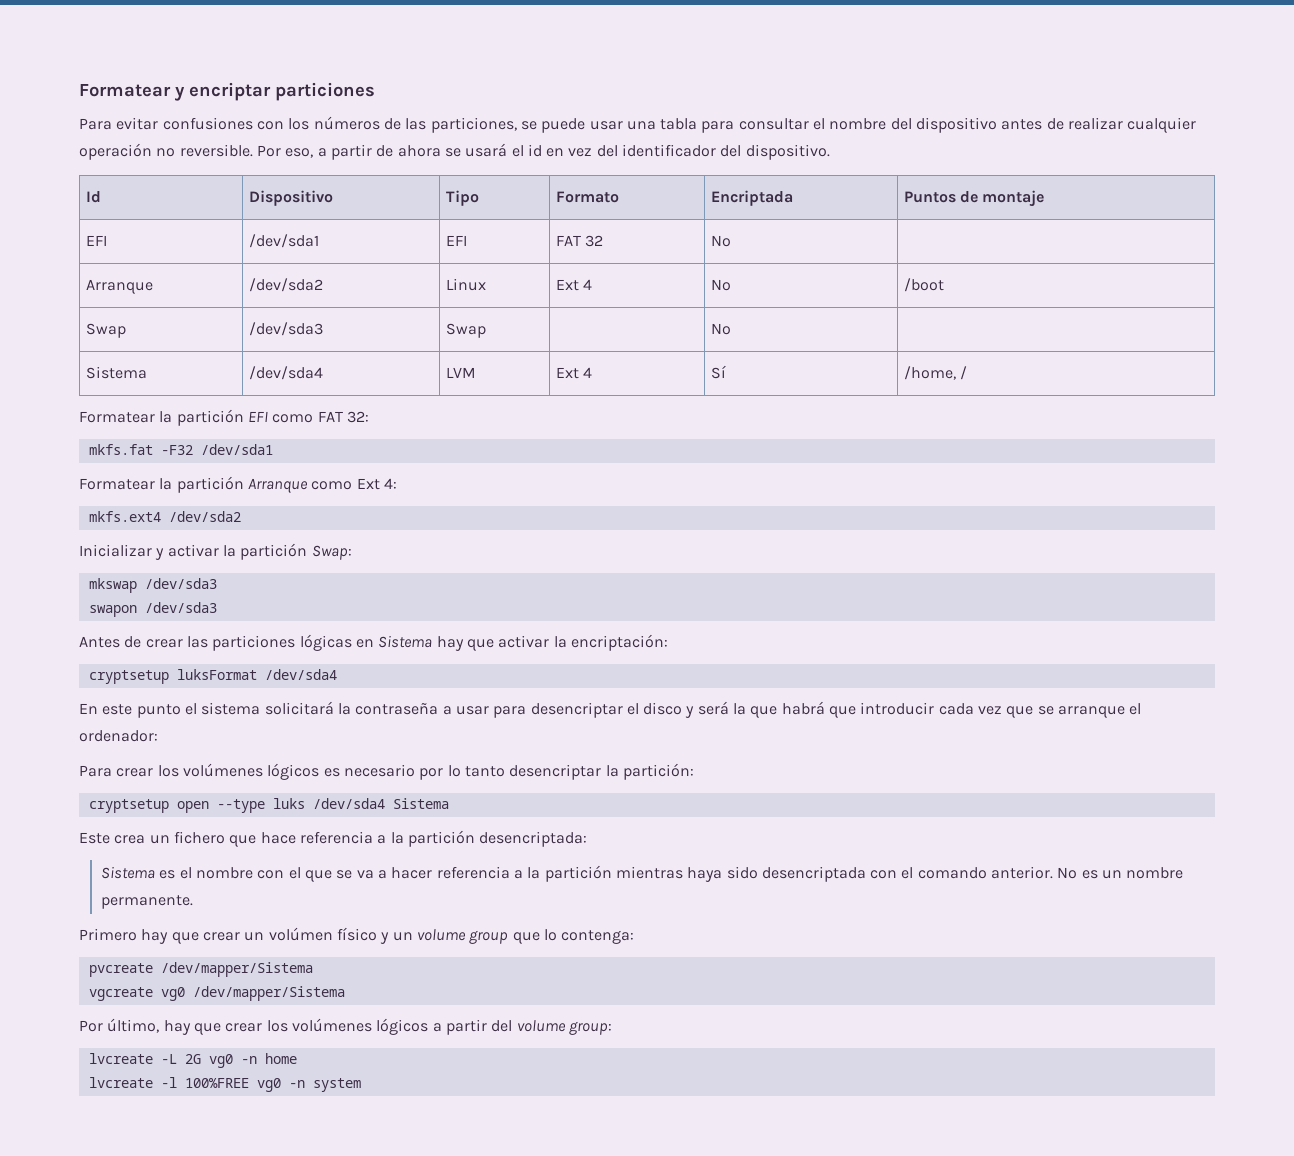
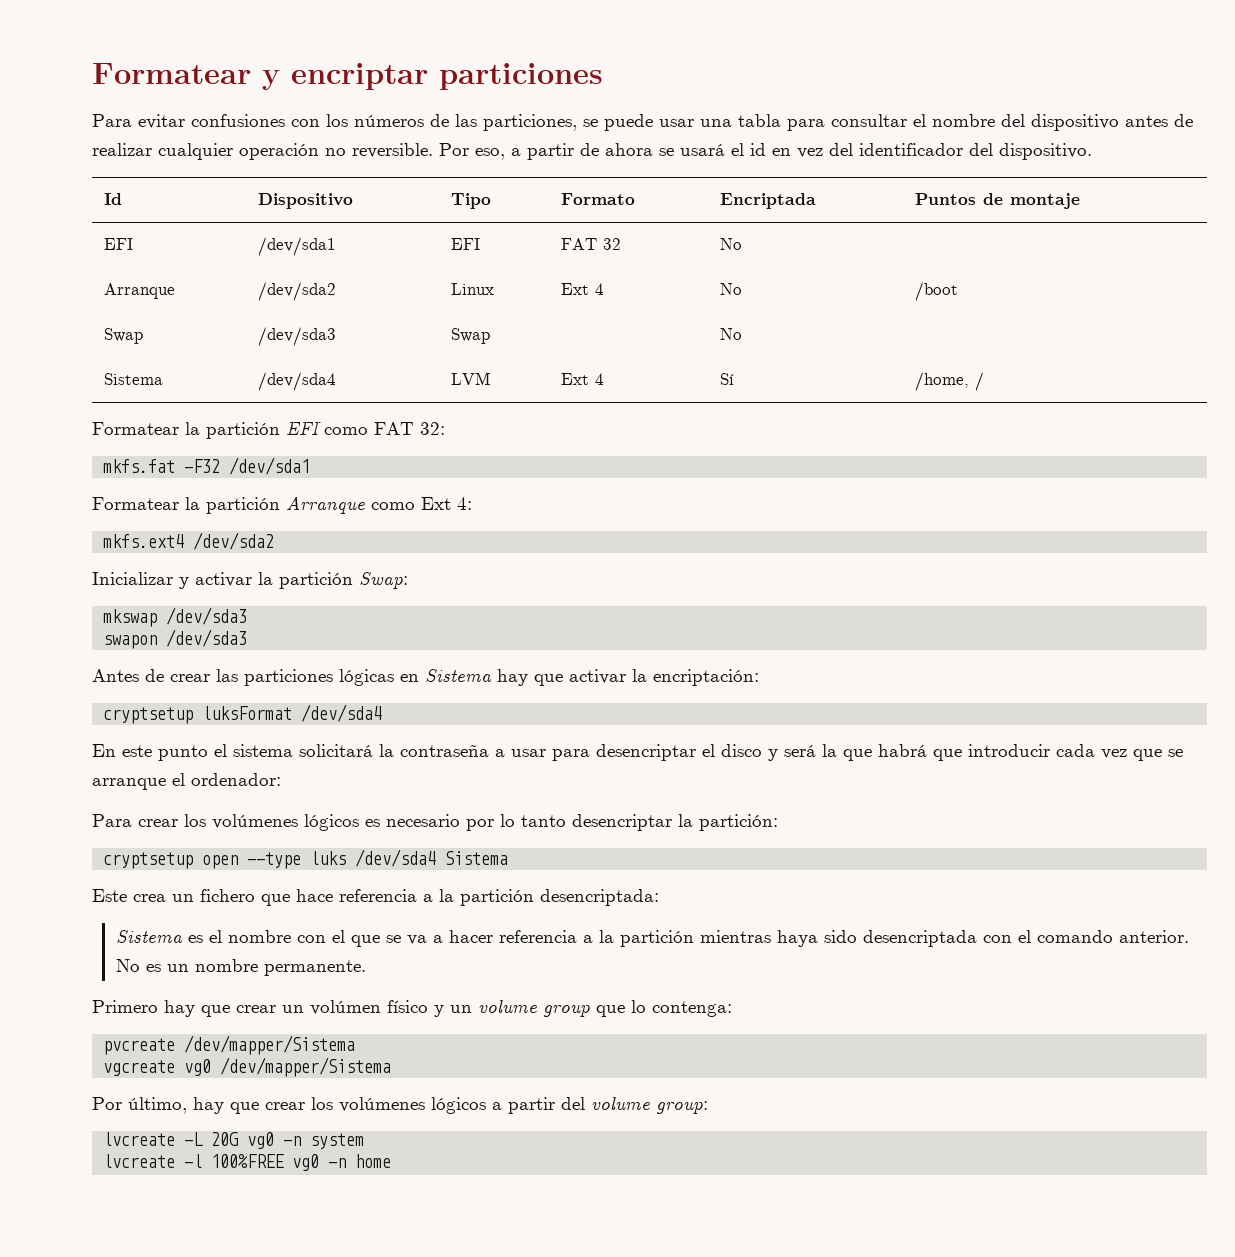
- lvcreate -L 2G vg0 -n home
+ lvcreate -L 20G vg0 -n system
- lvcreate -l 100%FREE vg0 -n system
+ lvcreate -l 100%FREE vg0 -n home

